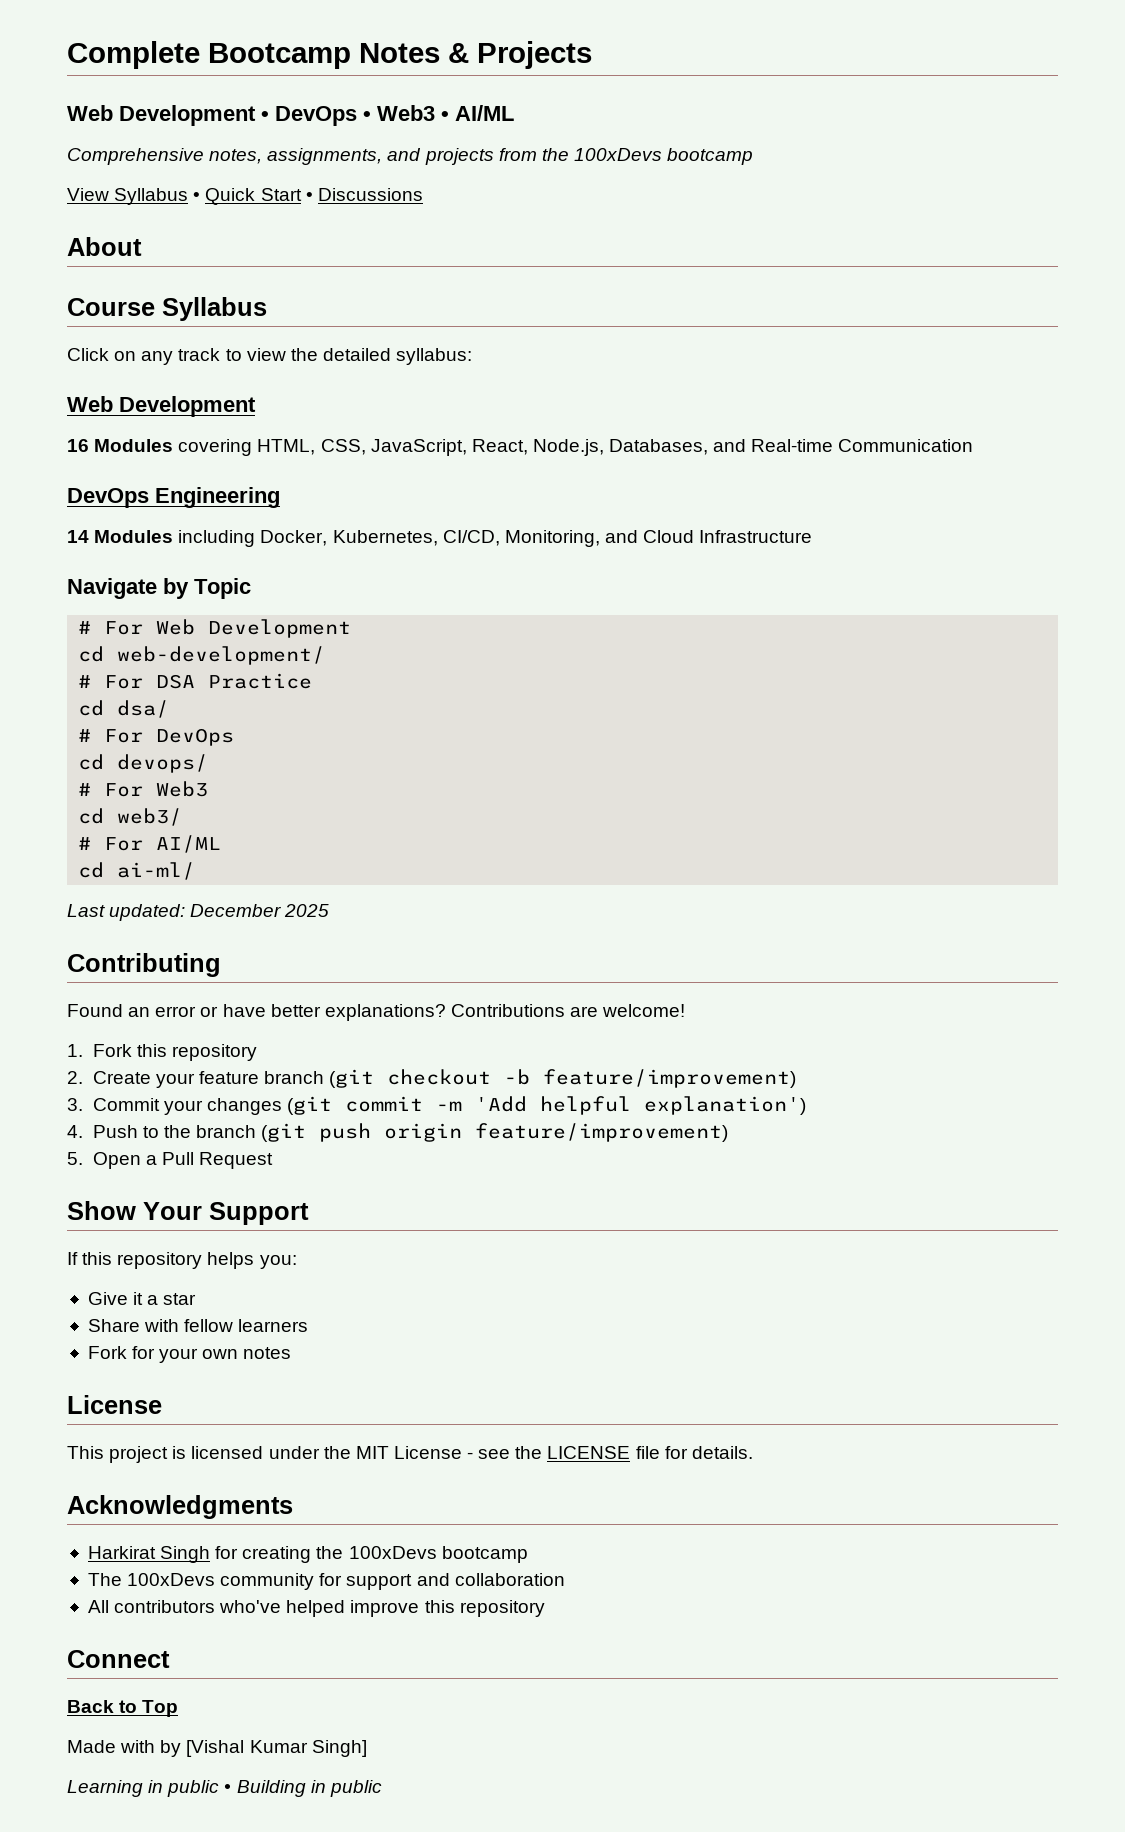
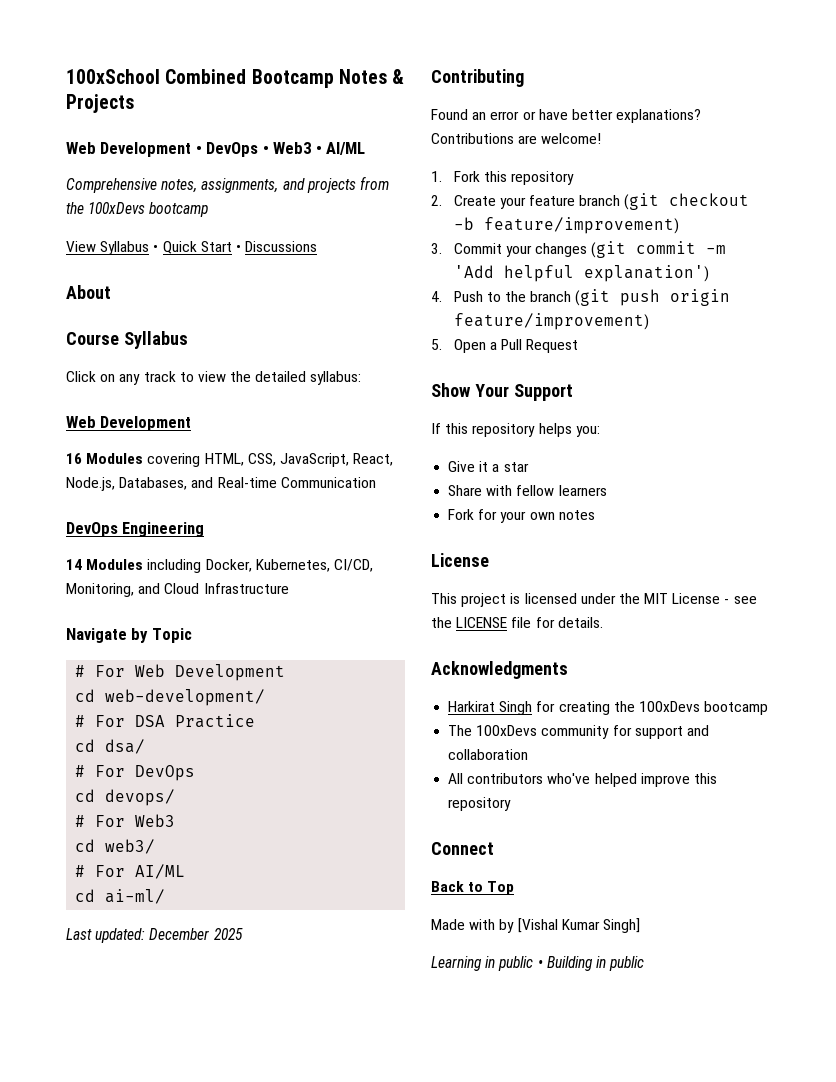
- Complete Bootcamp Notes & Projects
+ 100xSchool Combined Bootcamp Notes & Projects

